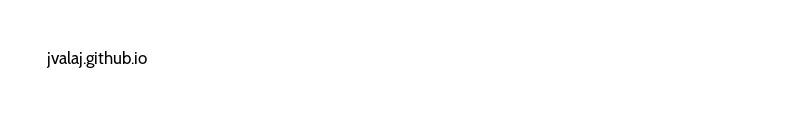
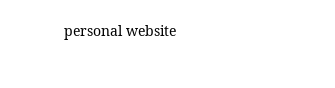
- jvalaj.github.io
+ personal website

